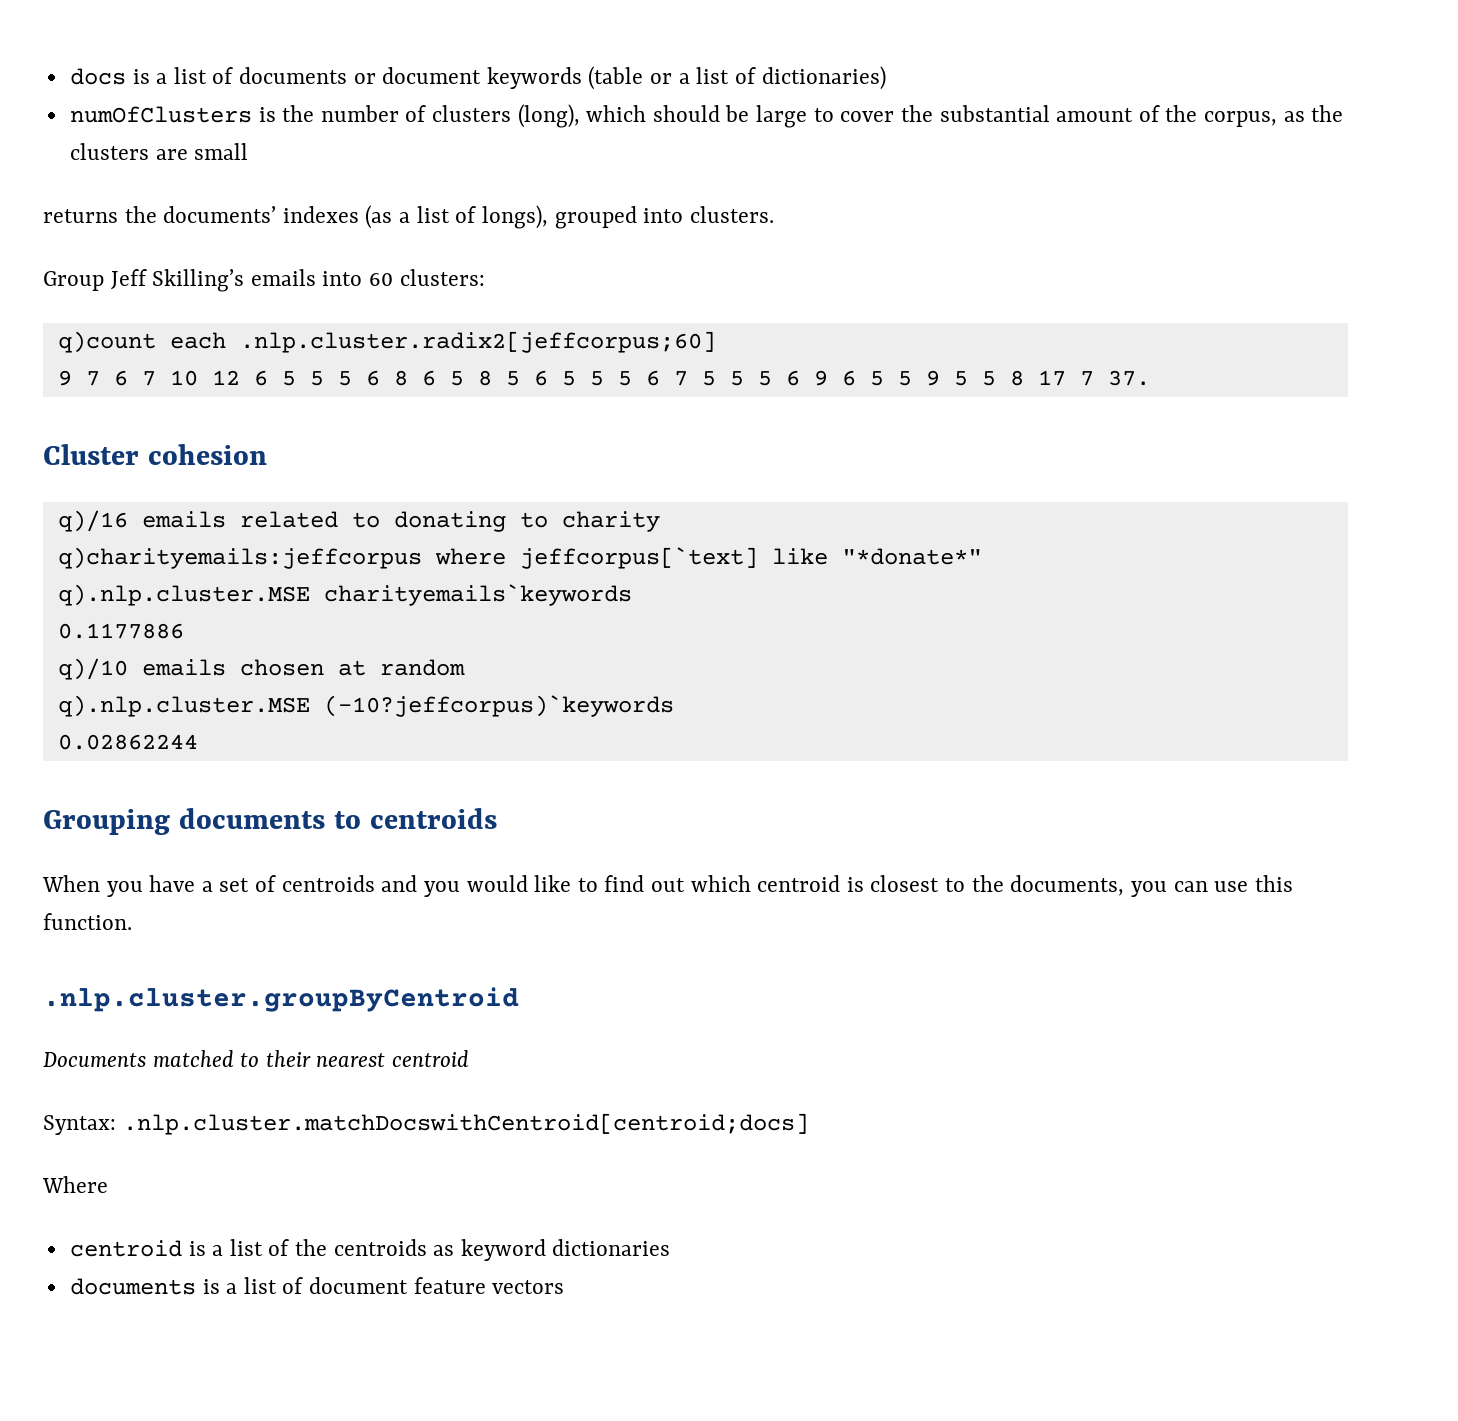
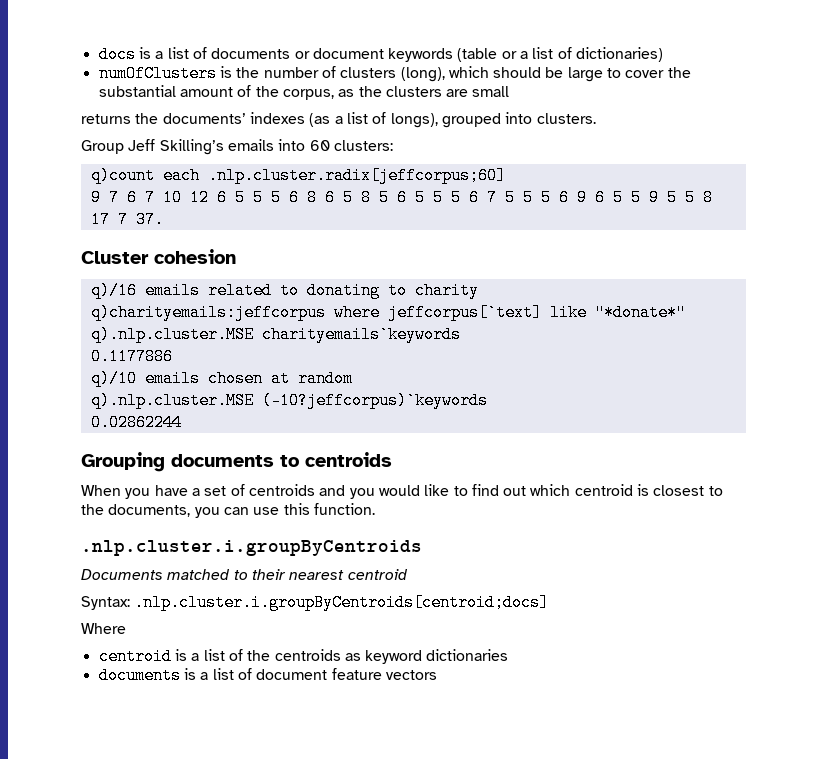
- q)count each .nlp.cluster.radix2[jeffcorpus;60]
+ q)count each .nlp.cluster.radix[jeffcorpus;60]
- .nlp.cluster.groupByCentroid
+ .nlp.cluster.i.groupByCentroids
- Syntax: .nlp.cluster.matchDocswithCentroid[centroid;docs]
+ Syntax: .nlp.cluster.i.groupByCentroids[centroid;docs]

